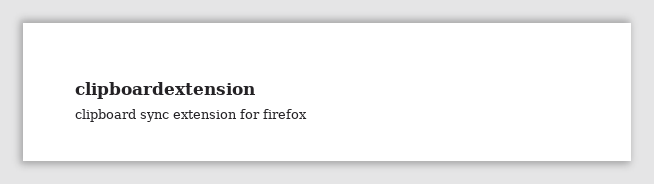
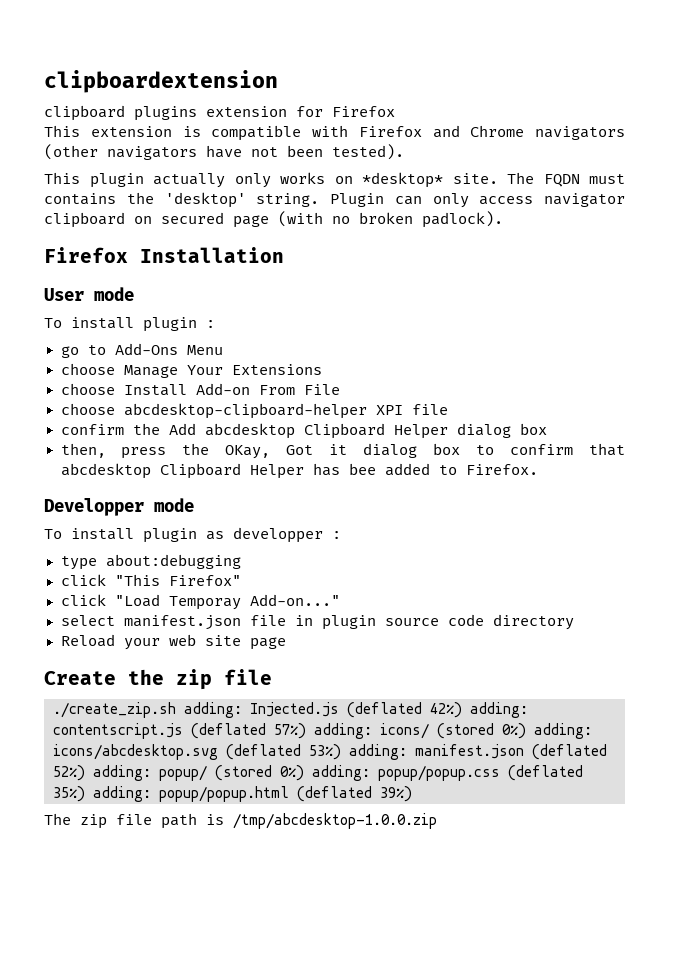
- clipboard sync extension for firefox
+ clipboard plugins extension for Firefox
+ This extension is compatible with Firefox and Chrome navigators (other navigators have not been tested).
+ This plugin actually only works on *desktop* site. The FQDN must contains the 'desktop' string. Plugin can only access navigator clipboard on secured page (with no broken padlock).
+ Firefox Installation
+ User mode
+ To install plugin :
+ go to Add-Ons Menu
+ choose Manage Your Extensions
+ choose Install Add-on From File
+ choose abcdesktop-clipboard-helper XPI file
+ confirm the Add abcdesktop Clipboard Helper dialog box
+ then, press the OKay, Got it dialog box to confirm that abcdesktop Clipboard Helper has bee added to Firefox.
+ Developper mode
+ To install plugin as developper :
+ type about:debugging
+ click "This Firefox"
+ click "Load Temporay Add-on..."
+ select manifest.json file in plugin source code directory
+ Reload your web site page
+ Create the zip file
+ ./create_zip.sh adding: Injected.js (deflated 42%) adding: contentscript.js (deflated 57%) adding: icons/ (stored 0%) adding: icons/abcdesktop.svg (deflated 53%) adding: manifest.json (deflated 52%) adding: popup/ (stored 0%) adding: popup/popup.css (deflated 35%) adding: popup/popup.html (deflated 39%)
+ The zip file path is /tmp/abcdesktop-1.0.0.zip

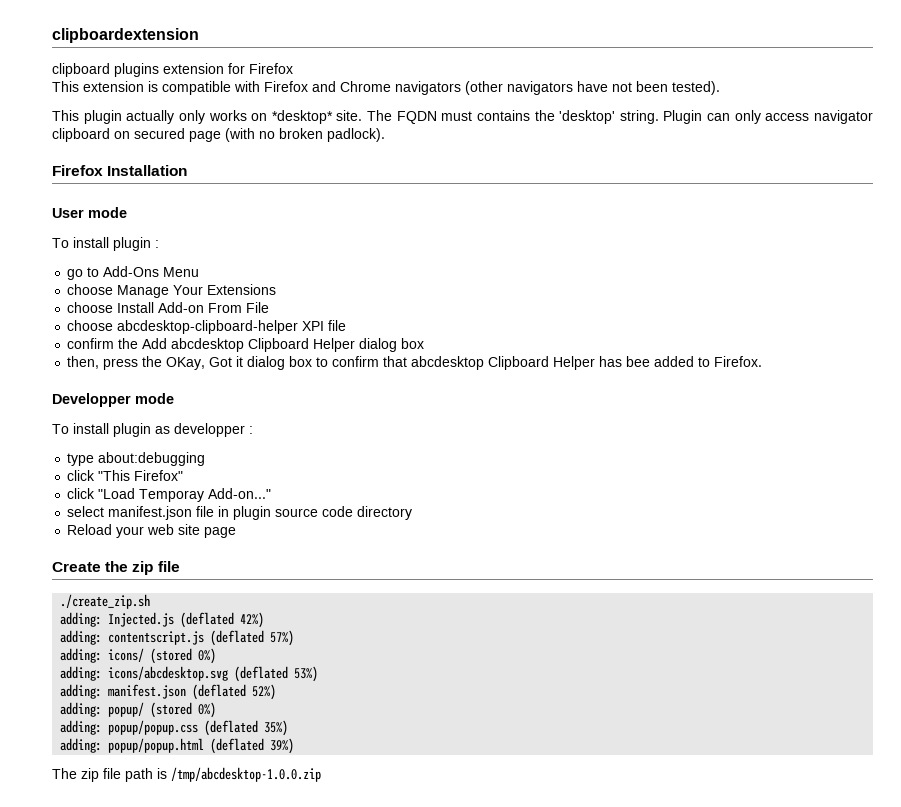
- ./create_zip.sh adding: Injected.js (deflated 42%) adding: contentscript.js (deflated 57%) adding: icons/ (stored 0%) adding: icons/abcdesktop.svg (deflated 53%) adding: manifest.json (deflated 52%) adding: popup/ (stored 0%) adding: popup/popup.css (deflated 35%) adding: popup/popup.html (deflated 39%)
+ ./create_zip.sh
+ adding: Injected.js (deflated 42%)
+ adding: contentscript.js (deflated 57%)
+ adding: icons/ (stored 0%)
+ adding: icons/abcdesktop.svg (deflated 53%)
+ adding: manifest.json (deflated 52%)
+ adding: popup/ (stored 0%)
+ adding: popup/popup.css (deflated 35%)
+ adding: popup/popup.html (deflated 39%)

